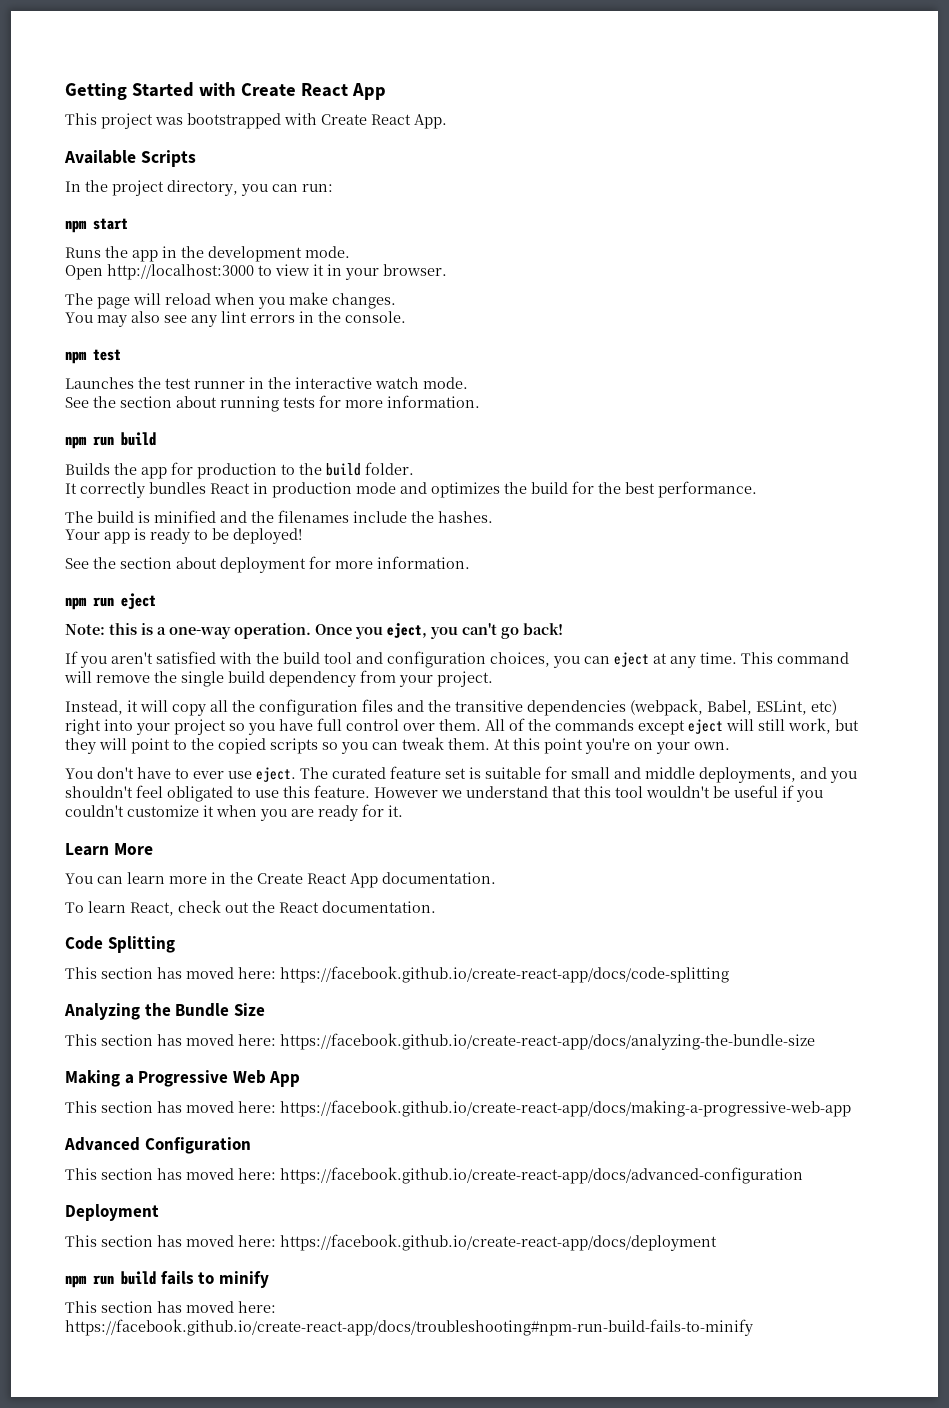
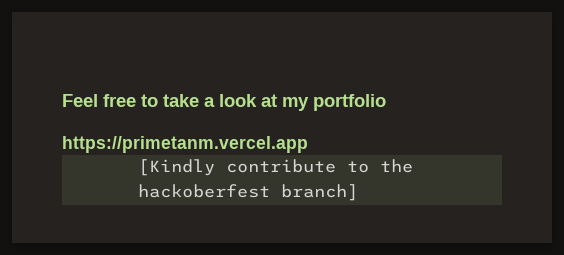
- Getting Started with Create React App
- This project was bootstrapped with Create React App.
- Available Scripts
- In the project directory, you can run:
- npm start
- Runs the app in the development mode.
- Open http://localhost:3000 to view it in your browser.
- The page will reload when you make changes.
- You may also see any lint errors in the console.
- npm test
- Launches the test runner in the interactive watch mode.
- See the section about running tests for more information.
- npm run build
- Builds the app for production to the build folder.
- It correctly bundles React in production mode and optimizes the build for the best performance.
- The build is minified and the filenames include the hashes.
- Your app is ready to be deployed!
- See the section about deployment for more information.
- npm run eject
- Note: this is a one-way operation. Once you eject, you can't go back!
- If you aren't satisfied with the build tool and configuration choices, you can eject at any time. This command will remove the single build dependency from your project.
- Instead, it will copy all the configuration files and the transitive dependencies (webpack, Babel, ESLint, etc) right into your project so you have full control over them. All of the commands except eject will still work, but they will point to the copied scripts so you can tweak them. At this point you're on your own.
- You don't have to ever use eject. The curated feature set is suitable for small and middle deployments, and you shouldn't feel obligated to use this feature. However we understand that this tool wouldn't be useful if you couldn't customize it when you are ready for it.
- Learn More
- You can learn more in the Create React App documentation.
- To learn React, check out the React documentation.
- Code Splitting
- This section has moved here: https://facebook.github.io/create-react-app/docs/code-splitting
- Analyzing the Bundle Size
- This section has moved here: https://facebook.github.io/create-react-app/docs/analyzing-the-bundle-size
- Making a Progressive Web App
- This section has moved here: https://facebook.github.io/create-react-app/docs/making-a-progressive-web-app
- Advanced Configuration
- This section has moved here: https://facebook.github.io/create-react-app/docs/advanced-configuration
- Deployment
- This section has moved here: https://facebook.github.io/create-react-app/docs/deployment
- npm run build fails to minify
- This section has moved here: https://facebook.github.io/create-react-app/docs/troubleshooting#npm-run-build-fails-to-minify
+ Feel free to take a look at my portfolio
+ https://primetanm.vercel.app
+ [Kindly contribute to the hackoberfest branch]

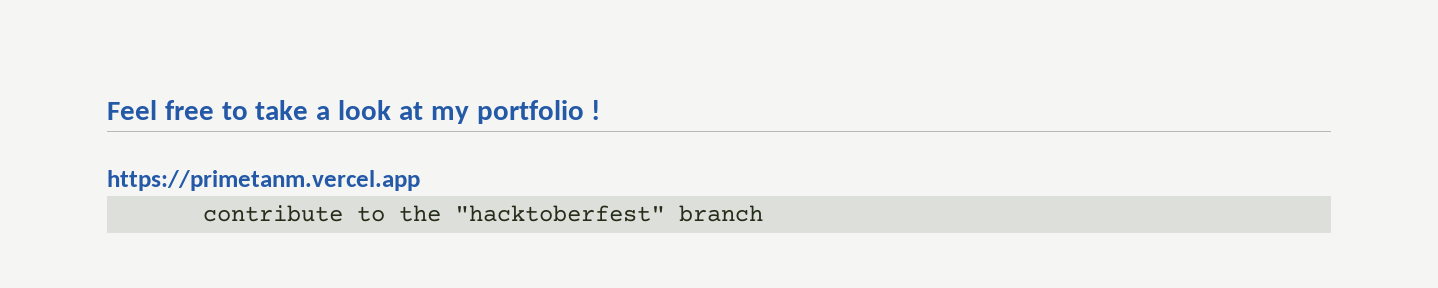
- Feel free to take a look at my portfolio
+ Feel free to take a look at my portfolio !
- [Kindly contribute to the hackoberfest branch]
+ contribute to the "hacktoberfest" branch

